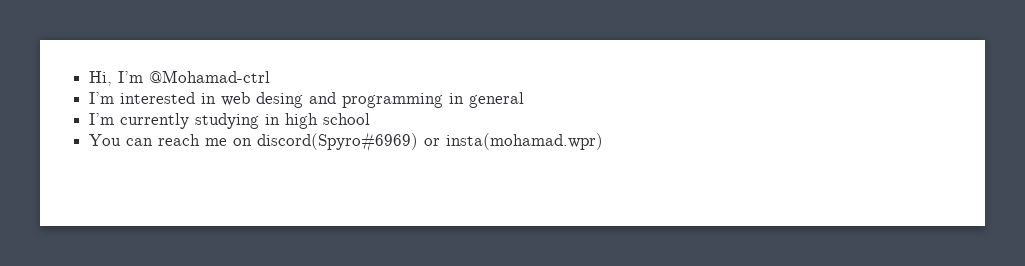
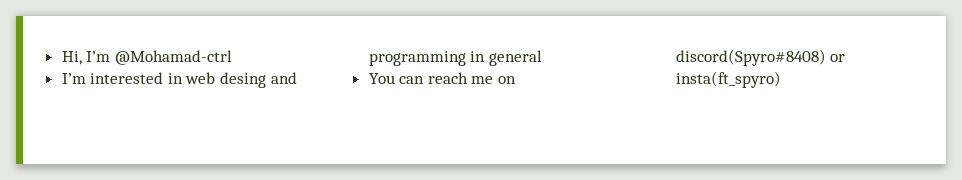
- I’m currently studying in high school
- You can reach me on discord(Spyro#6969) or insta(mohamad.wpr)
+ You can reach me on discord(Spyro#8408) or insta(ft_spyro)

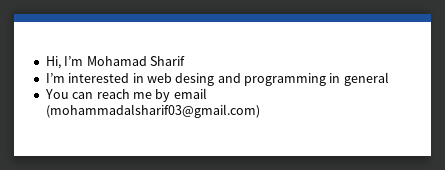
- Hi, I’m @Mohamad-ctrl
+ Hi, I’m Mohamad Sharif
- You can reach me on discord(Spyro#8408) or insta(ft_spyro)
+ You can reach me by email (mohammadalsharif03@gmail.com)

